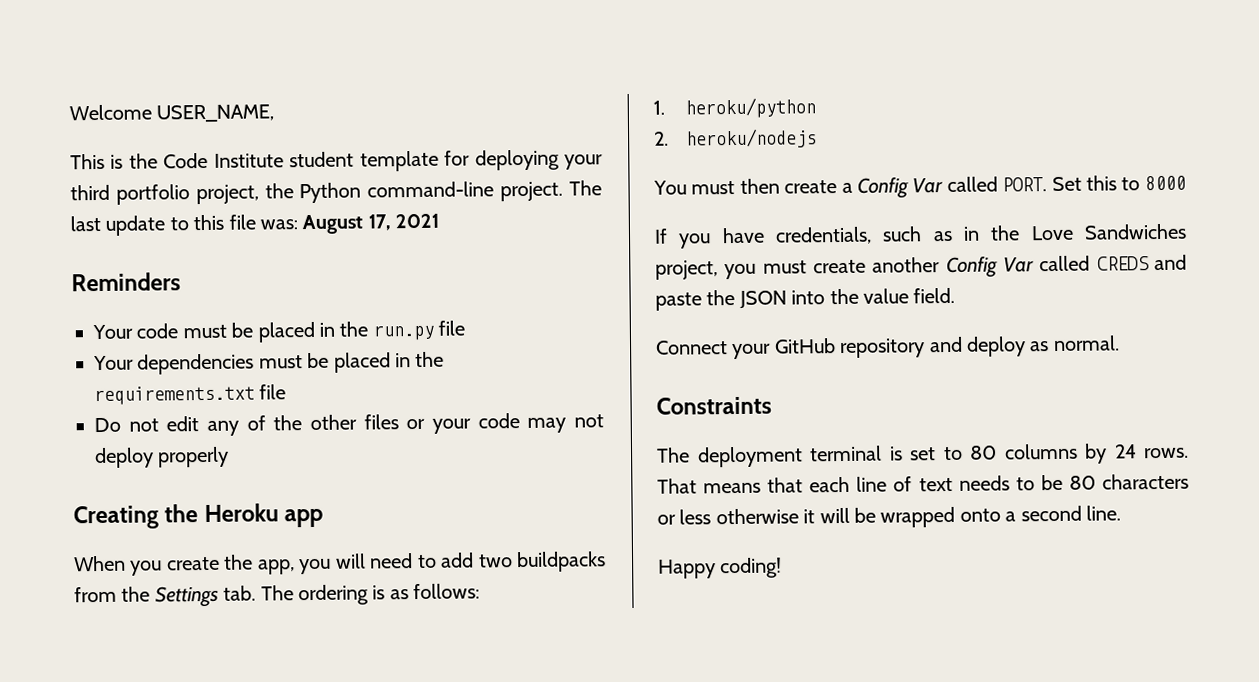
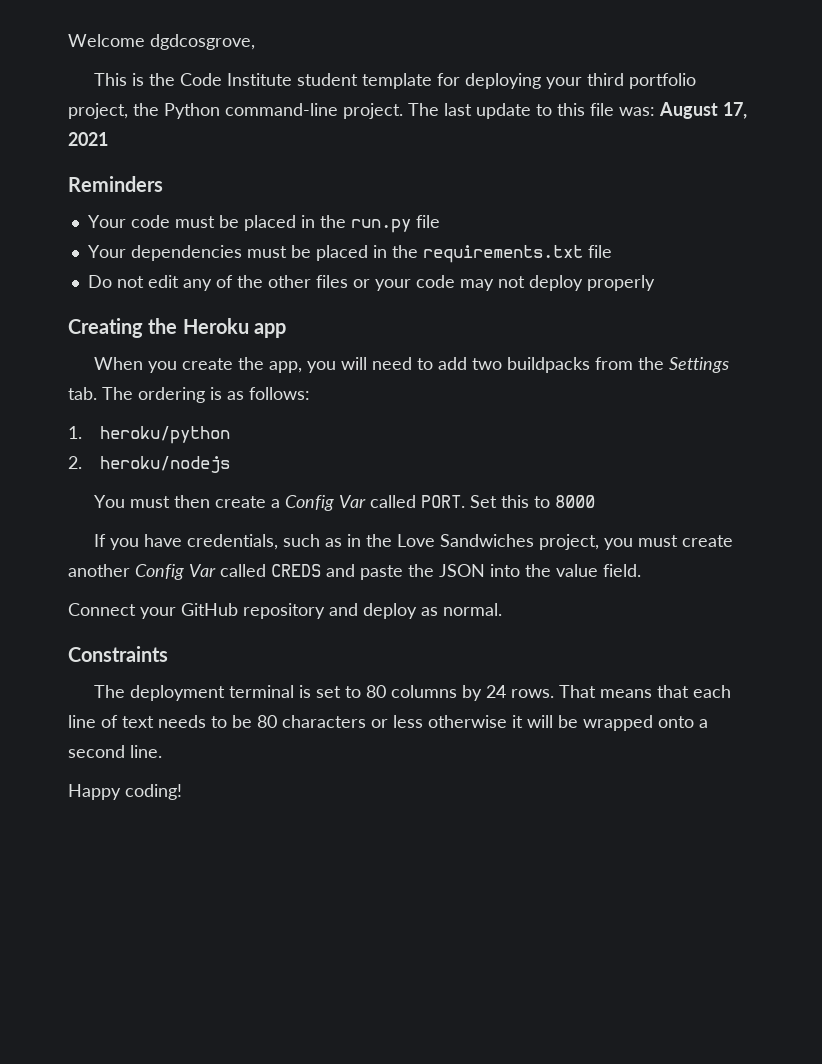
- Welcome USER_NAME,
+ Welcome dgdcosgrove,

